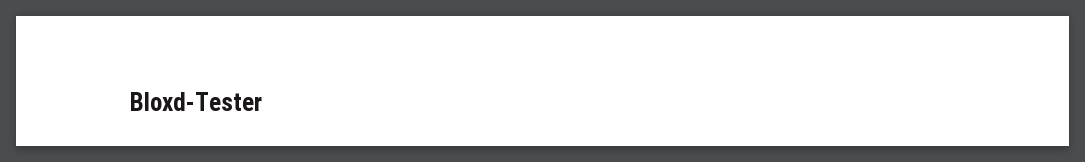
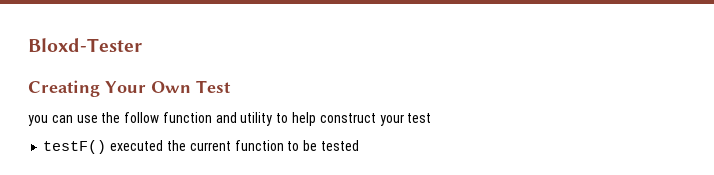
+ Creating Your Own Test
+ you can use the follow function and utility to help construct your test
+ testF() executed the current function to be tested

